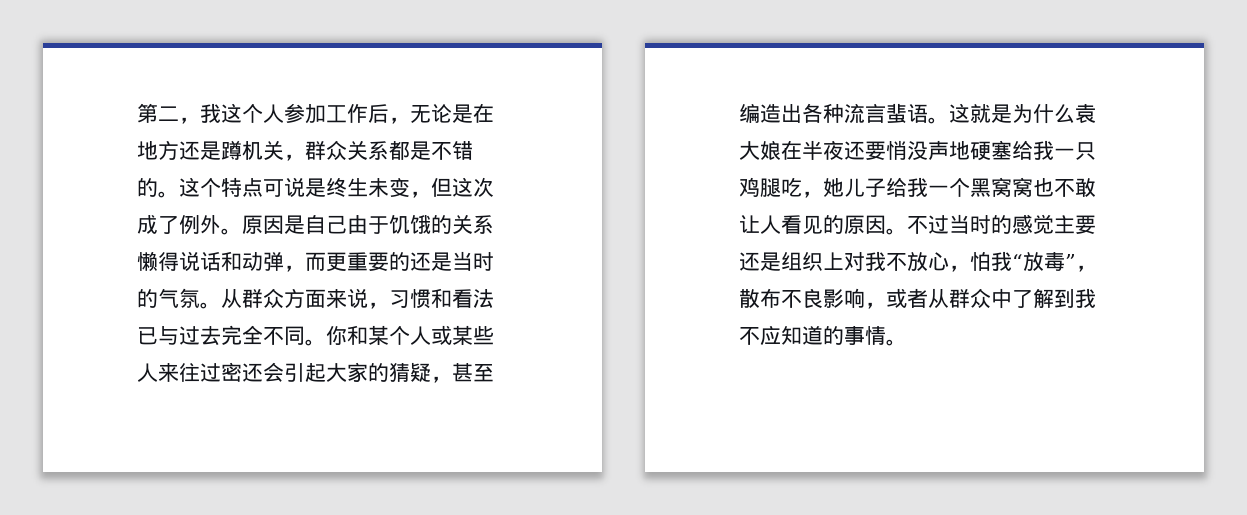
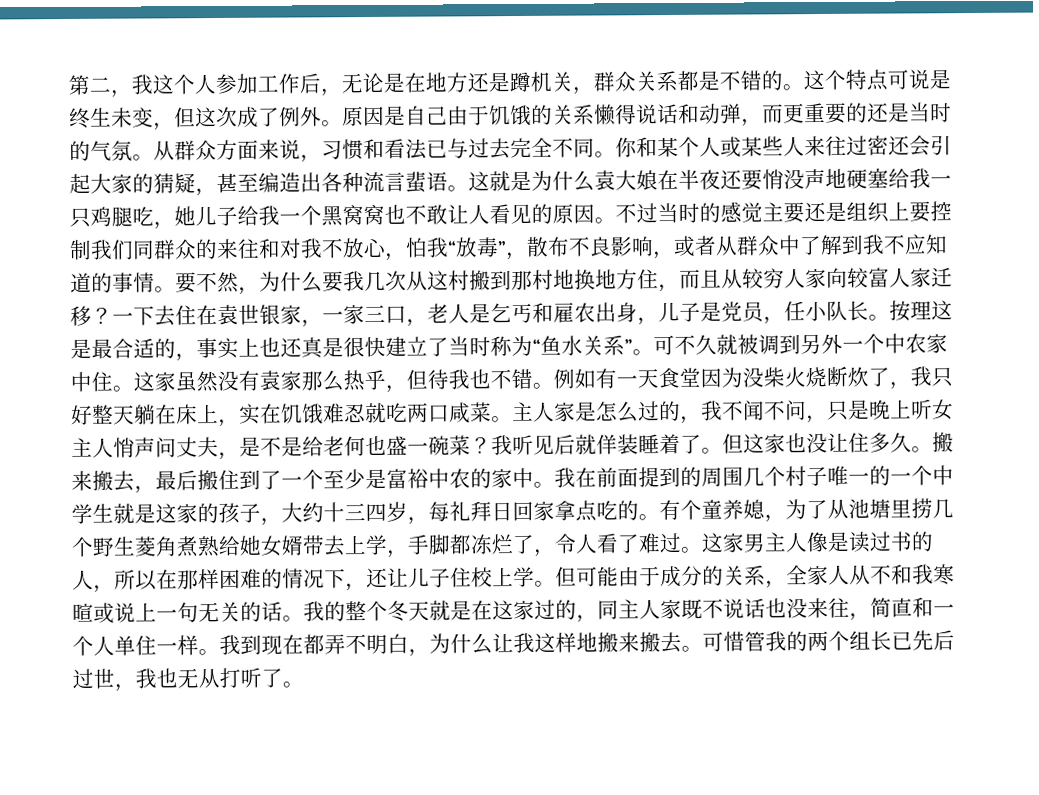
- 不过当时的感觉主要还是组织上对我不放心，怕我“放毒”，散布不良影响，或者从群众中了解到我不应知道的事情。
+ 不过当时的感觉主要还是组织上要控制我们同群众的来往和对我不放心，怕我“放毒”，散布不良影响，或者从群众中了解到我不应知道的事情。
+ 要不然，为什么要我几次从这村搬到那村地换地方住，而且从较穷人家向较富人家迁移？一下去住在袁世银家，一家三口，老人是乞丐和雇农出身，儿子是党员，任小队长。按理这是最合适的，事实上也还真是很快建立了当时称为“鱼水关系”。可不久就被调到另外一个中农家中住。这家虽然没有袁家那么热乎，但待我也不错。例如有一天食堂因为没柴火烧断炊了，我只好整天躺在床上，实在饥饿难忍就吃两口咸菜。主人家是怎么过的，我不闻不问，只是晚上听女主人悄声问丈夫，是不是给老何也盛一碗菜？我听见后就佯装睡着了。但这家也没让住多久。搬来搬去，最后搬住到了一个至少是富裕中农的家中。我在前面提到的周围几个村子唯一的一个中学生就是这家的孩子，大约十三四岁，每礼拜日回家拿点吃的。有个童养媳，为了从池塘里捞几个野生菱角煮熟给她女婿带去上学，手脚都冻烂了，令人看了难过。这家男主人像是读过书的人，所以在那样困难的情况下，还让儿子住校上学。但可能由于成分的关系，全家人从不和我寒暄或说上一句无关的话。我的整个冬天就是在这家过的，同主人家既不说话也没来往，简直和一个人单住一样。我到现在都弄不明白，为什么让我这样地搬来搬去。可惜管我的两个组长已先后过世，我也无从打听了。

